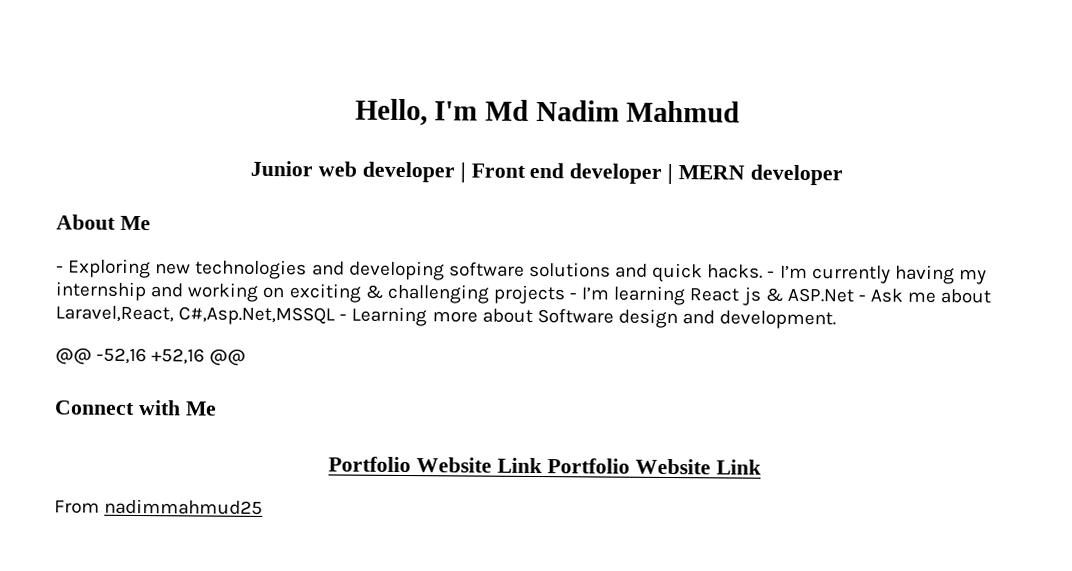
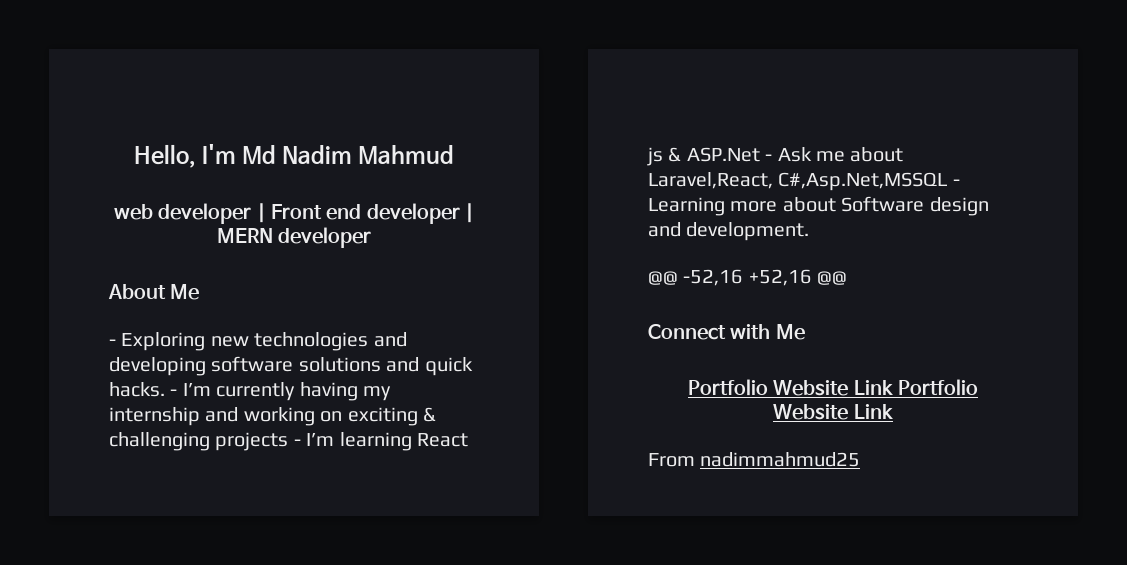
- Junior web developer | Front end developer | MERN developer
+ web developer | Front end developer | MERN developer

